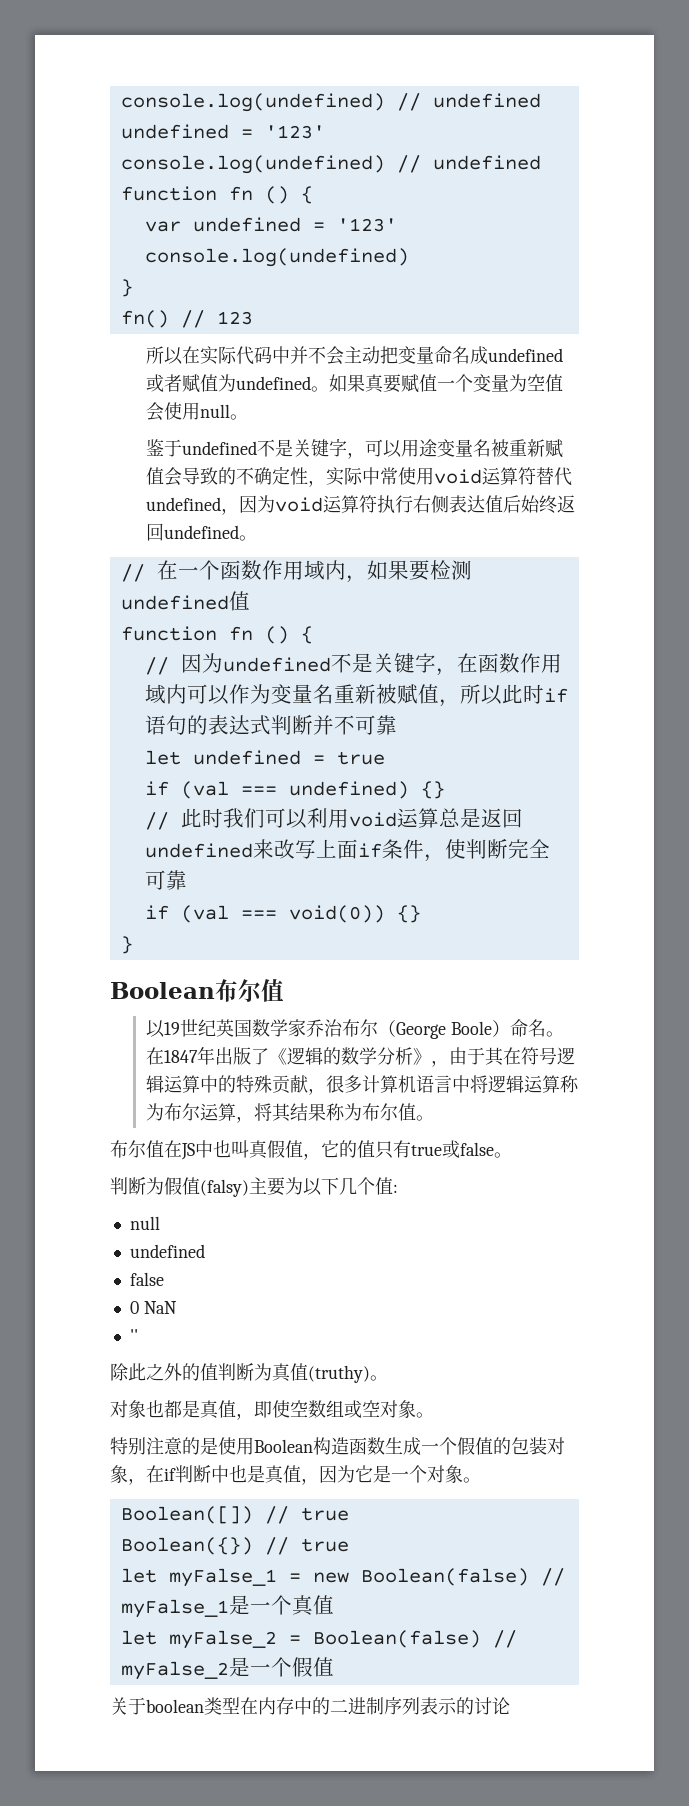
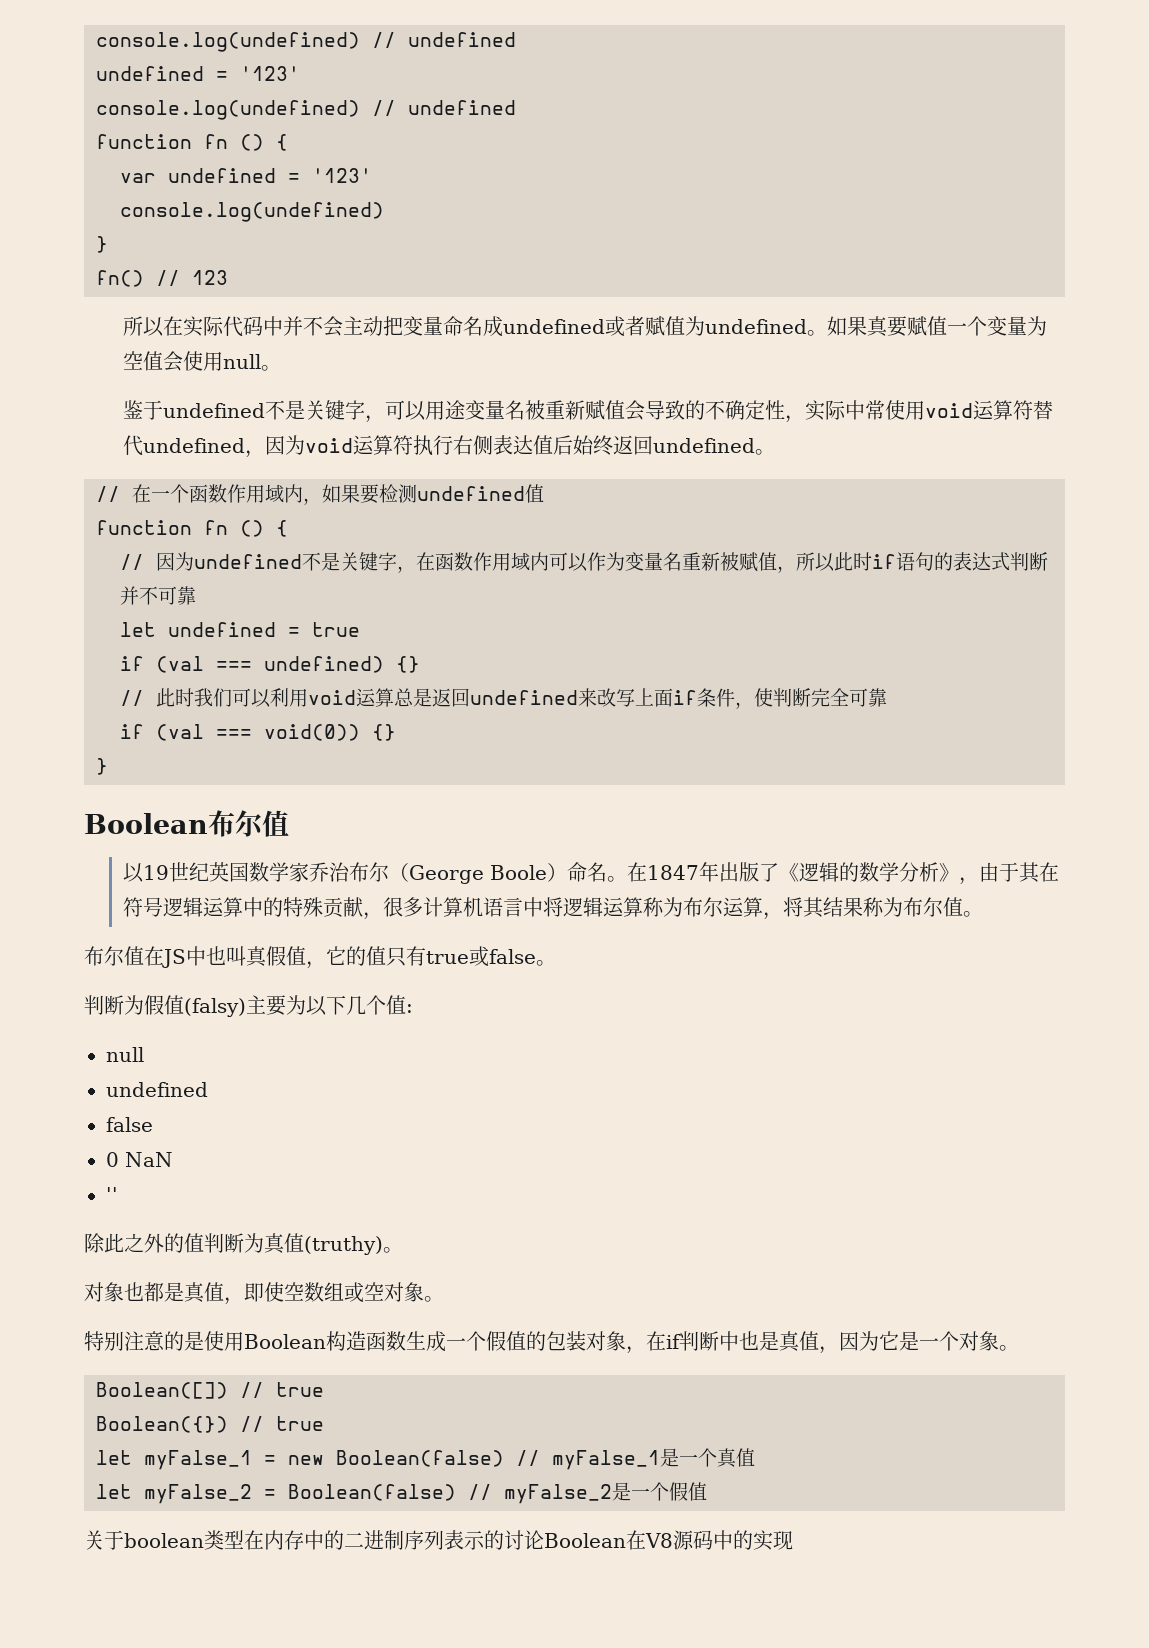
- 关于boolean类型在内存中的二进制序列表示的讨论
+ 关于boolean类型在内存中的二进制序列表示的讨论Boolean在V8源码中的实现

